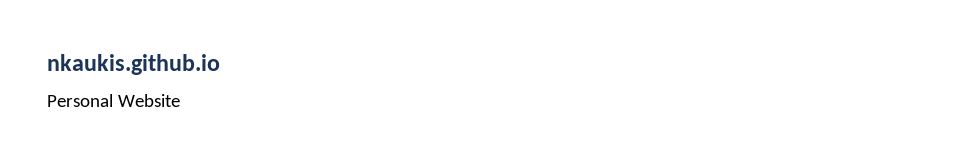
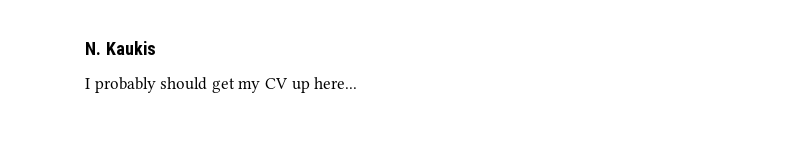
- nkaukis.github.io
- Personal Website
+ N. Kaukis
+ I probably should get my CV up here...

